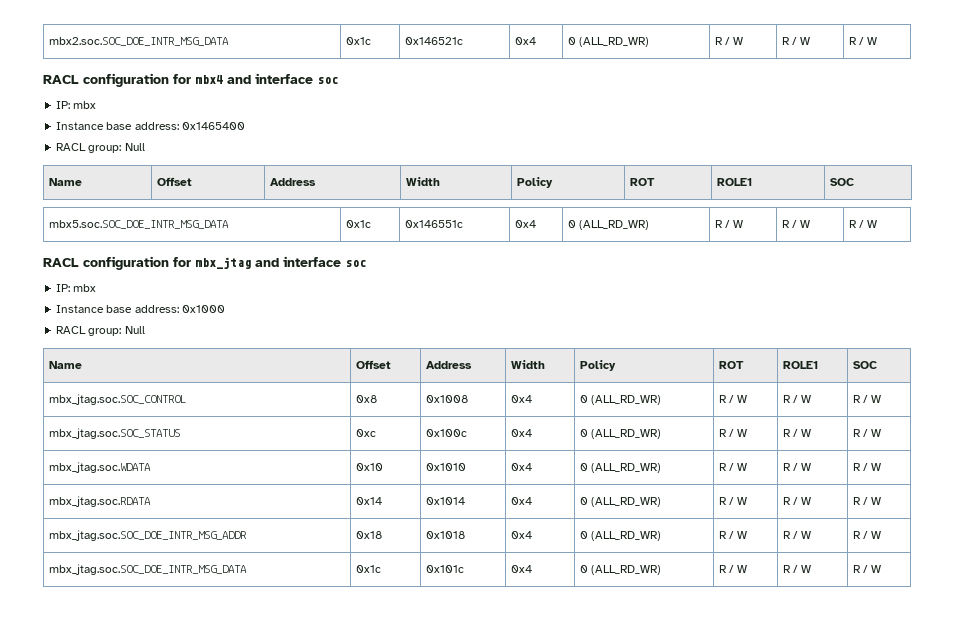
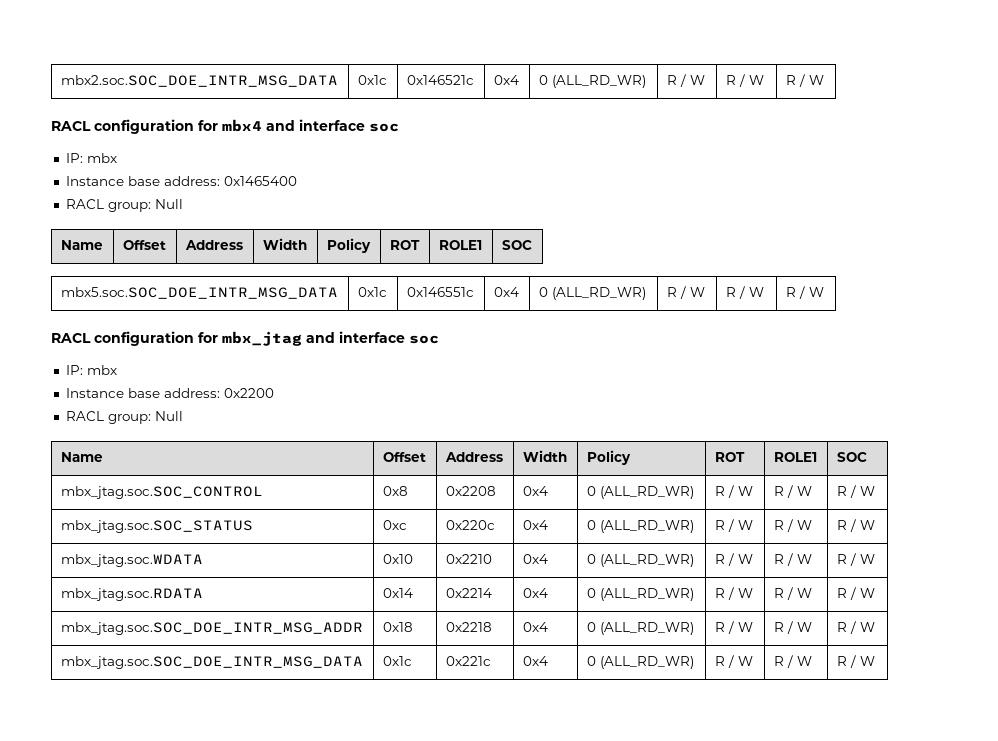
- Instance base address: 0x1000
+ Instance base address: 0x2200
- mbx_jtag.soc.SOC_CONTROL | 0x8 | 0x1008 | 0x4 | 0 (ALL_RD_WR) | R / W | R / W | R / W
+ mbx_jtag.soc.SOC_CONTROL | 0x8 | 0x2208 | 0x4 | 0 (ALL_RD_WR) | R / W | R / W | R / W
- mbx_jtag.soc.SOC_STATUS | 0xc | 0x100c | 0x4 | 0 (ALL_RD_WR) | R / W | R / W | R / W
+ mbx_jtag.soc.SOC_STATUS | 0xc | 0x220c | 0x4 | 0 (ALL_RD_WR) | R / W | R / W | R / W
- mbx_jtag.soc.WDATA | 0x10 | 0x1010 | 0x4 | 0 (ALL_RD_WR) | R / W | R / W | R / W
+ mbx_jtag.soc.WDATA | 0x10 | 0x2210 | 0x4 | 0 (ALL_RD_WR) | R / W | R / W | R / W
- mbx_jtag.soc.RDATA | 0x14 | 0x1014 | 0x4 | 0 (ALL_RD_WR) | R / W | R / W | R / W
+ mbx_jtag.soc.RDATA | 0x14 | 0x2214 | 0x4 | 0 (ALL_RD_WR) | R / W | R / W | R / W
- mbx_jtag.soc.SOC_DOE_INTR_MSG_ADDR | 0x18 | 0x1018 | 0x4 | 0 (ALL_RD_WR) | R / W | R / W | R / W
+ mbx_jtag.soc.SOC_DOE_INTR_MSG_ADDR | 0x18 | 0x2218 | 0x4 | 0 (ALL_RD_WR) | R / W | R / W | R / W
- mbx_jtag.soc.SOC_DOE_INTR_MSG_DATA | 0x1c | 0x101c | 0x4 | 0 (ALL_RD_WR) | R / W | R / W | R / W
+ mbx_jtag.soc.SOC_DOE_INTR_MSG_DATA | 0x1c | 0x221c | 0x4 | 0 (ALL_RD_WR) | R / W | R / W | R / W

